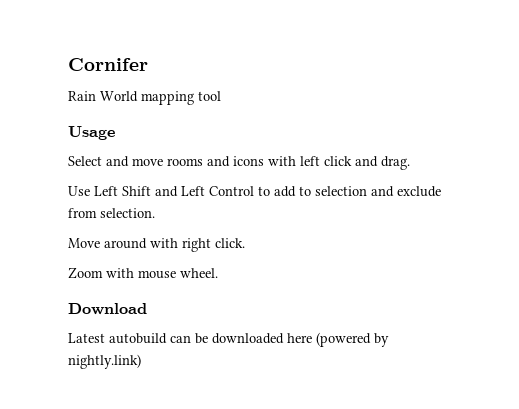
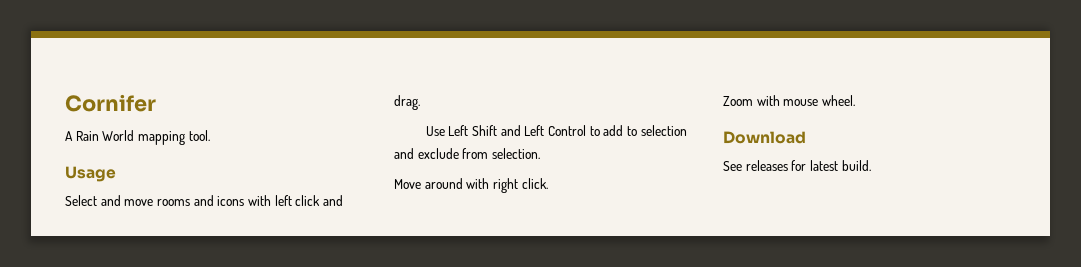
- Rain World mapping tool
+ A Rain World mapping tool.
- Latest autobuild can be downloaded here (powered by nightly.link)
+ See releases for latest build.

